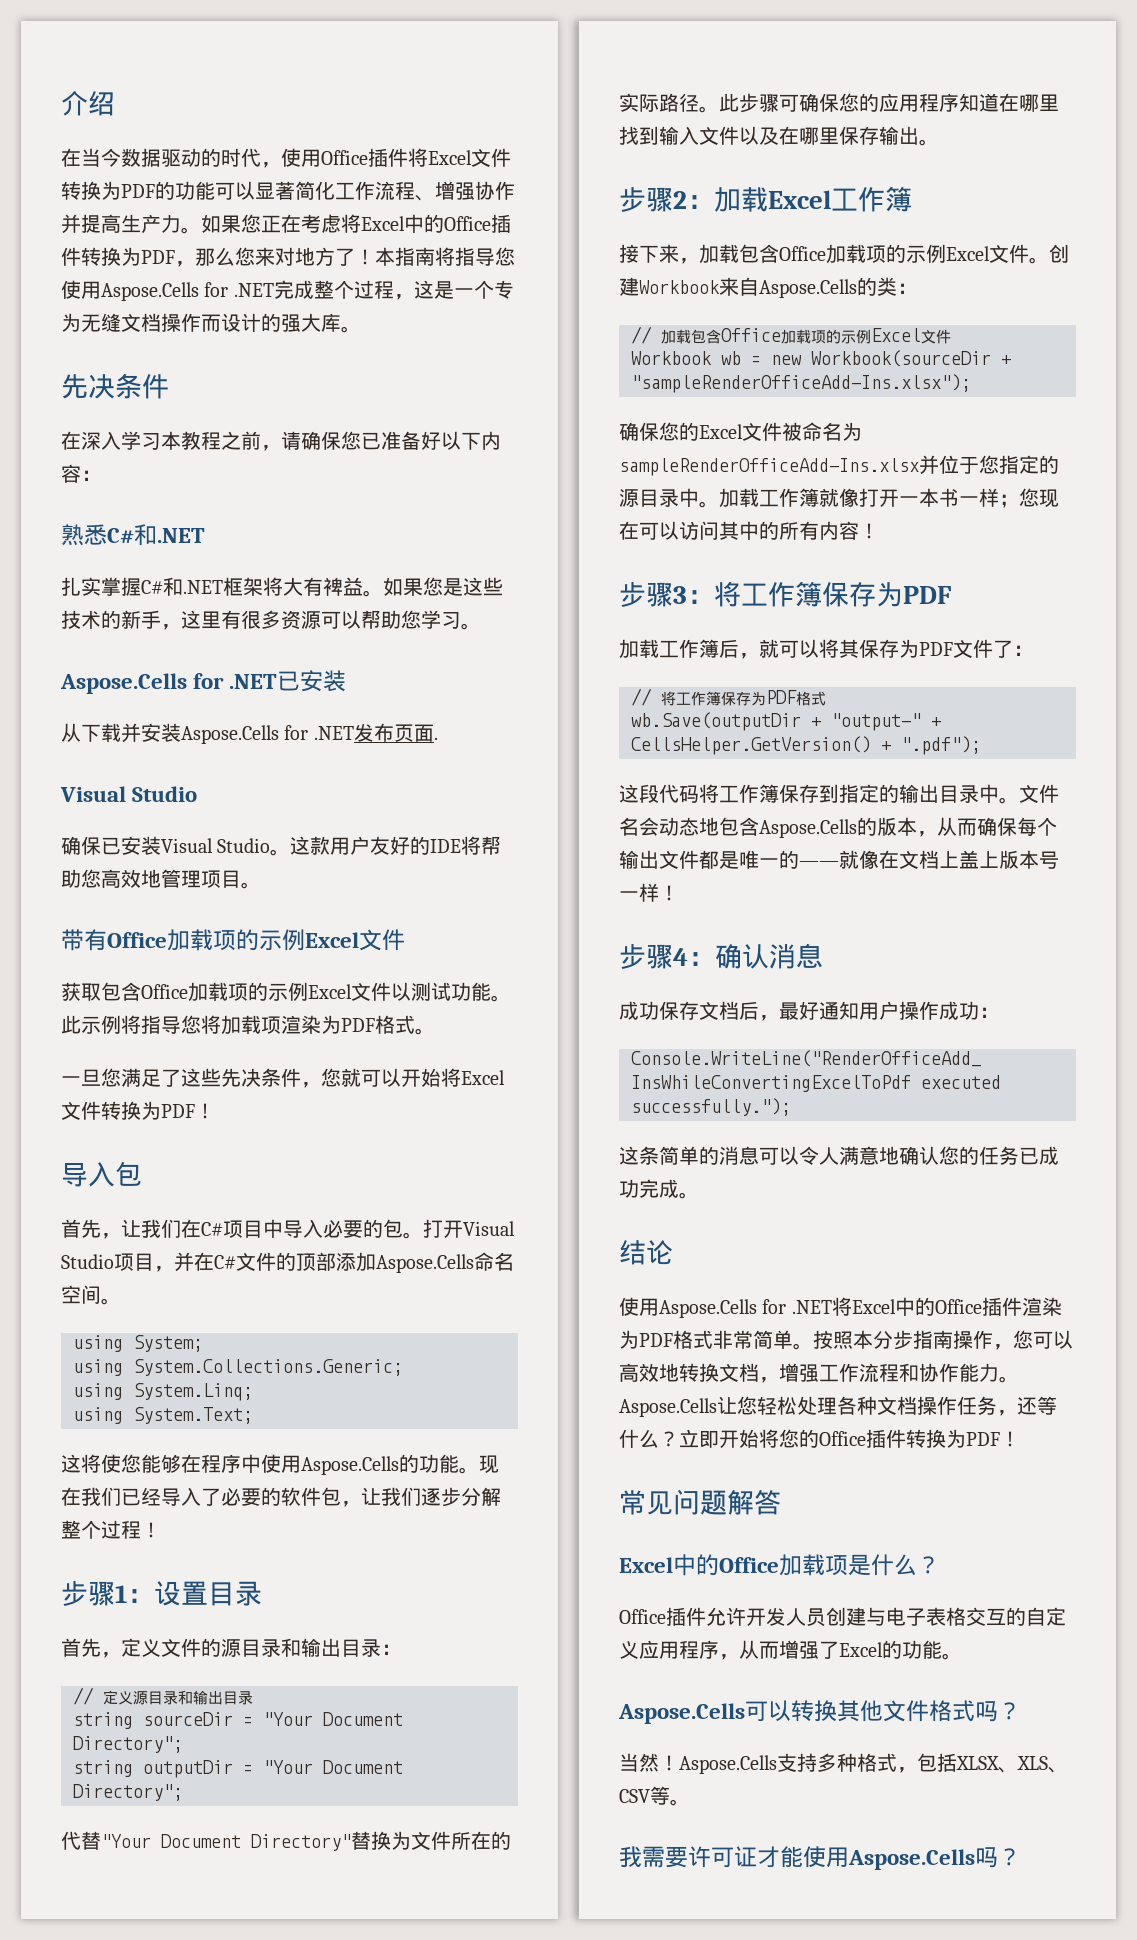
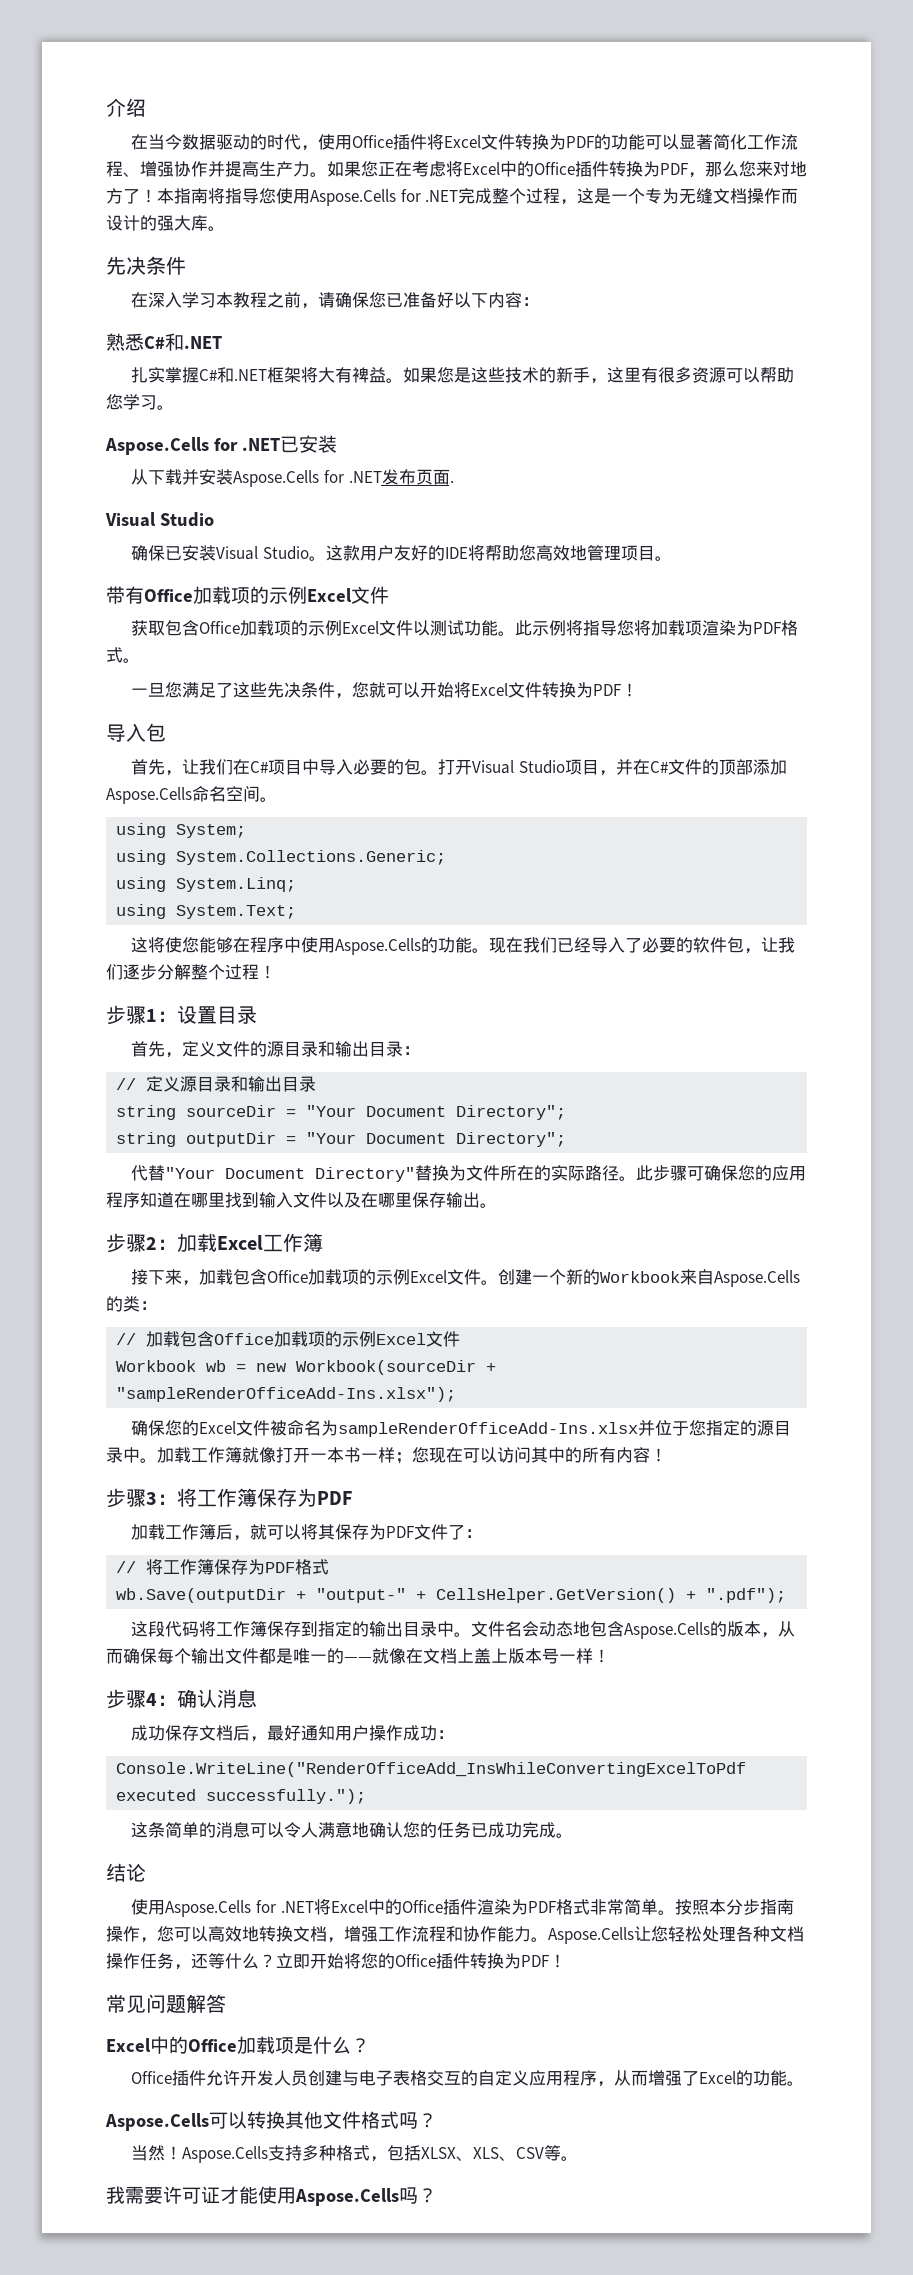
- 创建Workbook来自Aspose.Cells的类：
+ 创建一个新的Workbook来自Aspose.Cells的类：

